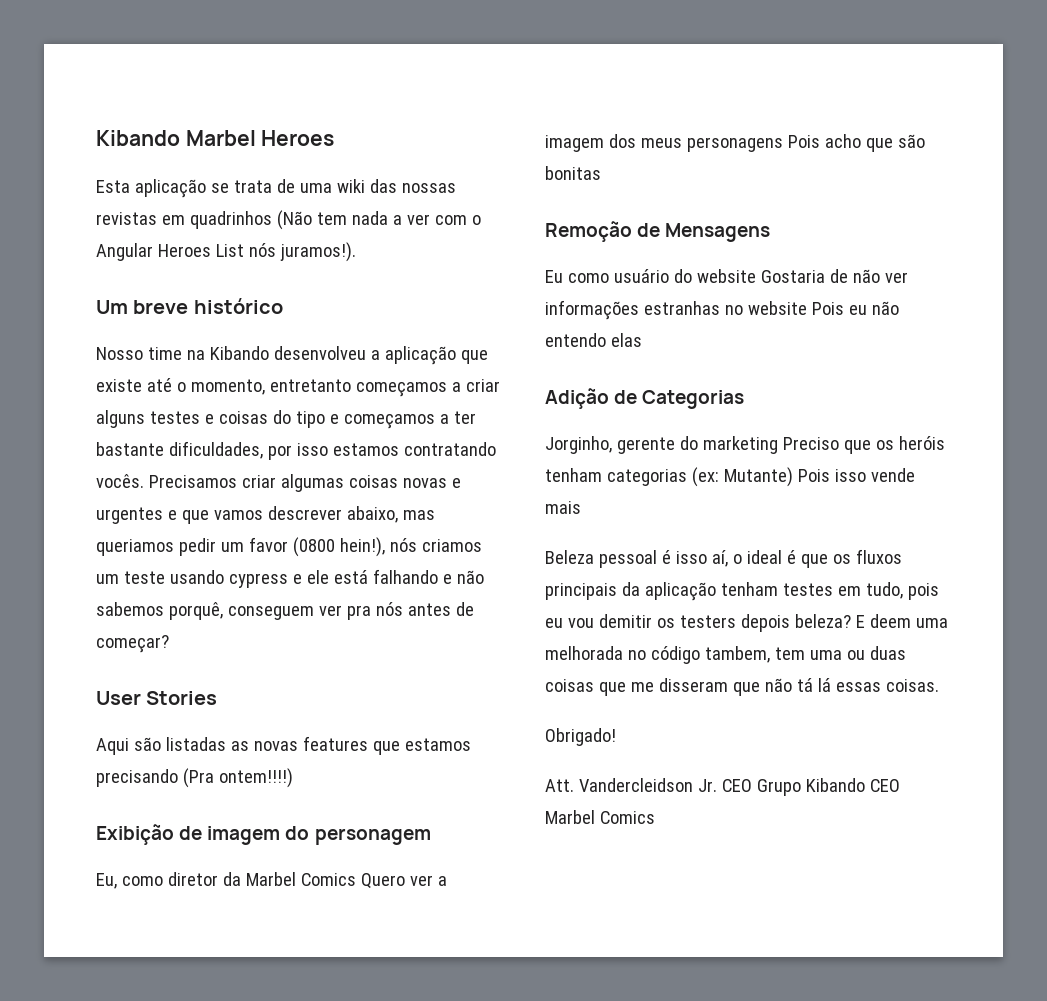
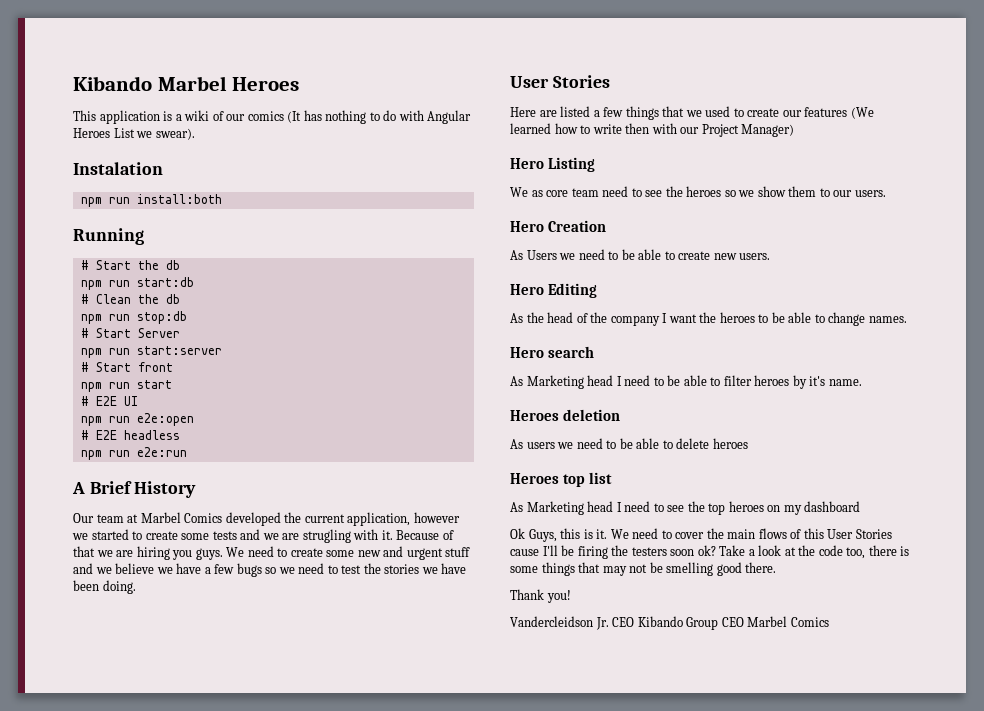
- Esta aplicação se trata de uma wiki das nossas revistas em quadrinhos (Não tem nada a ver com o Angular Heroes List nós juramos!).
- Um breve histórico
- Nosso time na Kibando desenvolveu a aplicação que existe até o momento, entretanto começamos a criar alguns testes e coisas do tipo e começamos a ter bastante dificuldades, por isso estamos contratando vocês. Precisamos criar algumas coisas novas e urgentes e que vamos descrever abaixo, mas queriamos pedir um favor (0800 hein!), nós criamos um teste usando cypress e ele está falhando e não sabemos porquê, conseguem ver pra nós antes de começar?
+ This application is a wiki of our comics (It has nothing to do with Angular Heroes List we swear).
+ Instalation
+ npm run install:both
+ Running
+ # Start the db
+ npm run start:db
+ # Clean the db
+ npm run stop:db
+ # Start Server
+ npm run start:server
+ # Start front
+ npm run start
+ # E2E UI
+ npm run e2e:open
+ # E2E headless
+ npm run e2e:run
+ A Brief History
+ Our team at Marbel Comics developed the current application, however we started to create some tests and we are strugling with it. Because of that we are hiring you guys. We need to create some new and urgent stuff and we believe we have a few bugs so we need to test the stories we have been doing.
  User Stories
- Aqui são listadas as novas features que estamos precisando (Pra ontem!!!!)
- Exibição de imagem do personagem
- Eu, como diretor da Marbel Comics Quero ver a imagem dos meus personagens Pois acho que são bonitas
- Remoção de Mensagens
- Eu como usuário do website Gostaria de não ver informações estranhas no website Pois eu não entendo elas
- Adição de Categorias
- Jorginho, gerente do marketing Preciso que os heróis tenham categorias (ex: Mutante) Pois isso vende mais
- Beleza pessoal é isso aí, o ideal é que os fluxos principais da aplicação tenham testes em tudo, pois eu vou demitir os testers depois beleza? E deem uma melhorada no código tambem, tem uma ou duas coisas que me disseram que não tá lá essas coisas.
- Obrigado!
- Att. Vandercleidson Jr. CEO Grupo Kibando CEO Marbel Comics
+ Here are listed a few things that we used to create our features (We learned how to write then with our Project Manager)
+ Hero Listing
+ We as core team need to see the heroes so we show them to our users.
+ Hero Creation
+ As Users we need to be able to create new users.
+ Hero Editing
+ As the head of the company I want the heroes to be able to change names.
+ Hero search
+ As Marketing head I need to be able to filter heroes by it's name.
+ Heroes deletion
+ As users we need to be able to delete heroes
+ Heroes top list
+ As Marketing head I need to see the top heroes on my dashboard
+ Ok Guys, this is it. We need to cover the main flows of this User Stories cause I'll be firing the testers soon ok? Take a look at the code too, there is some things that may not be smelling good there.
+ Thank you!
+ Vandercleidson Jr. CEO Kibando Group CEO Marbel Comics

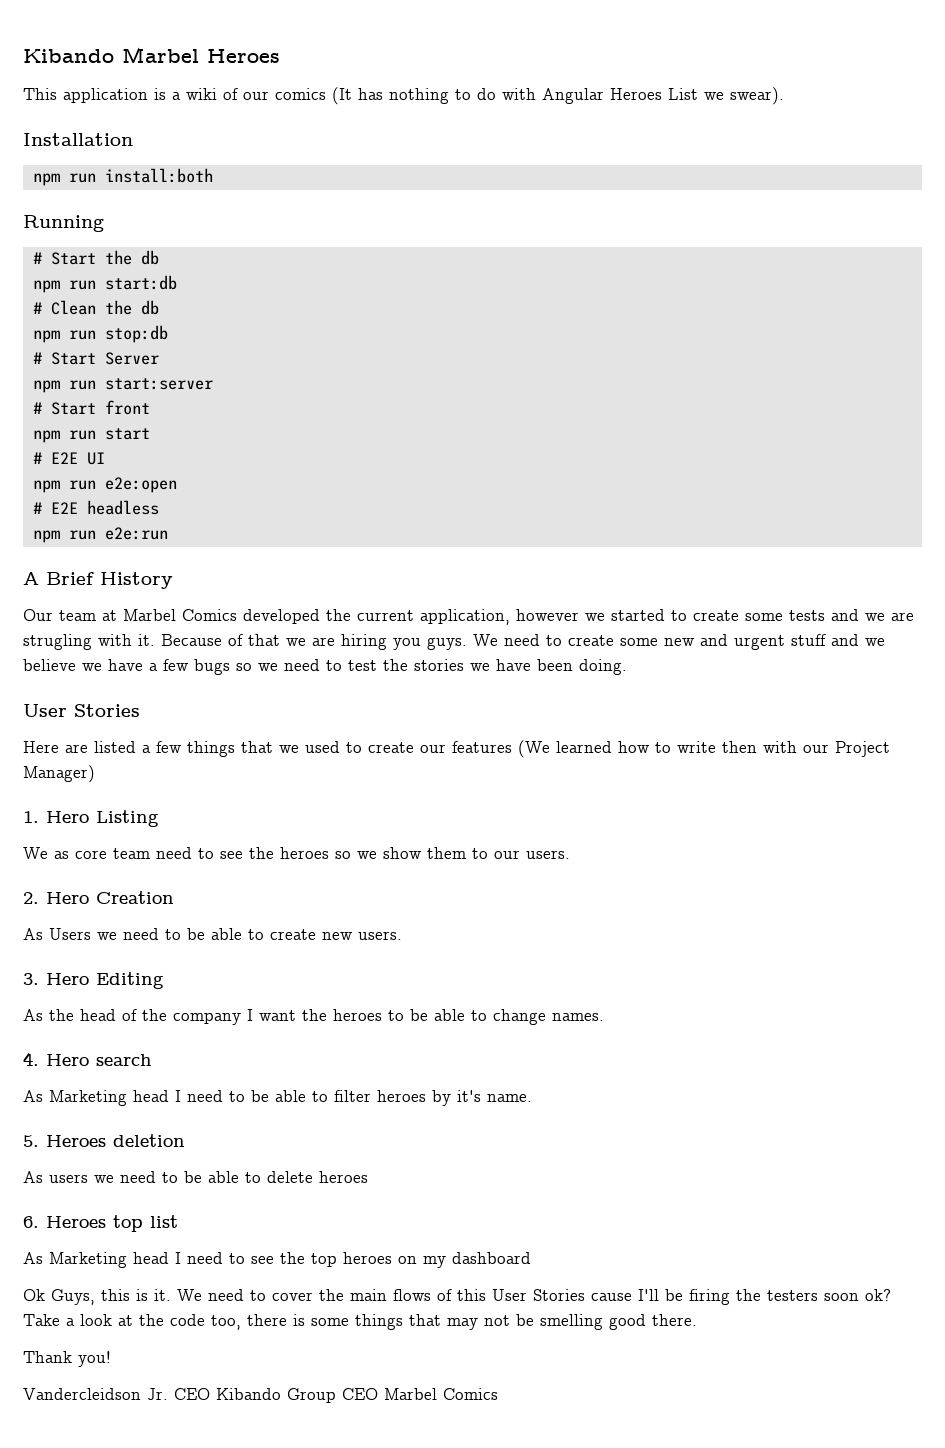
- Instalation
+ Installation
- Hero Listing
+ 1. Hero Listing
- Hero Creation
+ 2. Hero Creation
- Hero Editing
+ 3. Hero Editing
- Hero search
+ 4. Hero search
- Heroes deletion
+ 5. Heroes deletion
- Heroes top list
+ 6. Heroes top list

